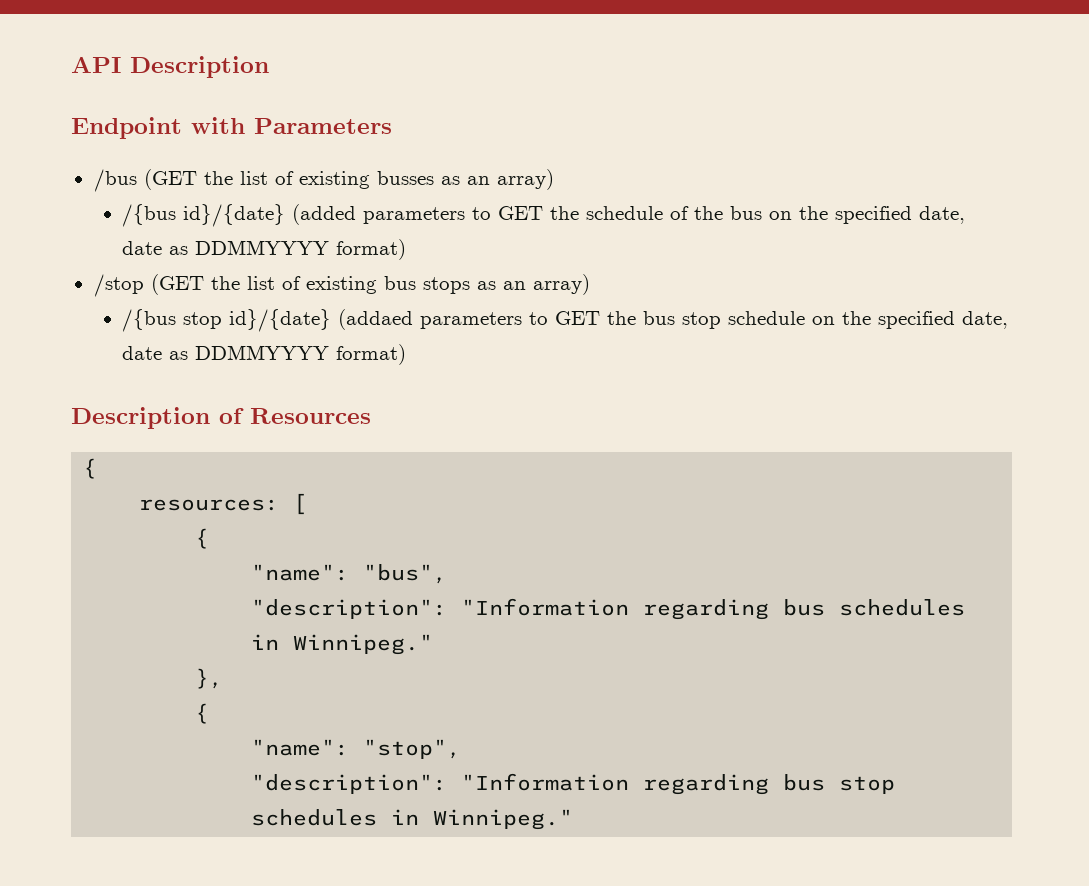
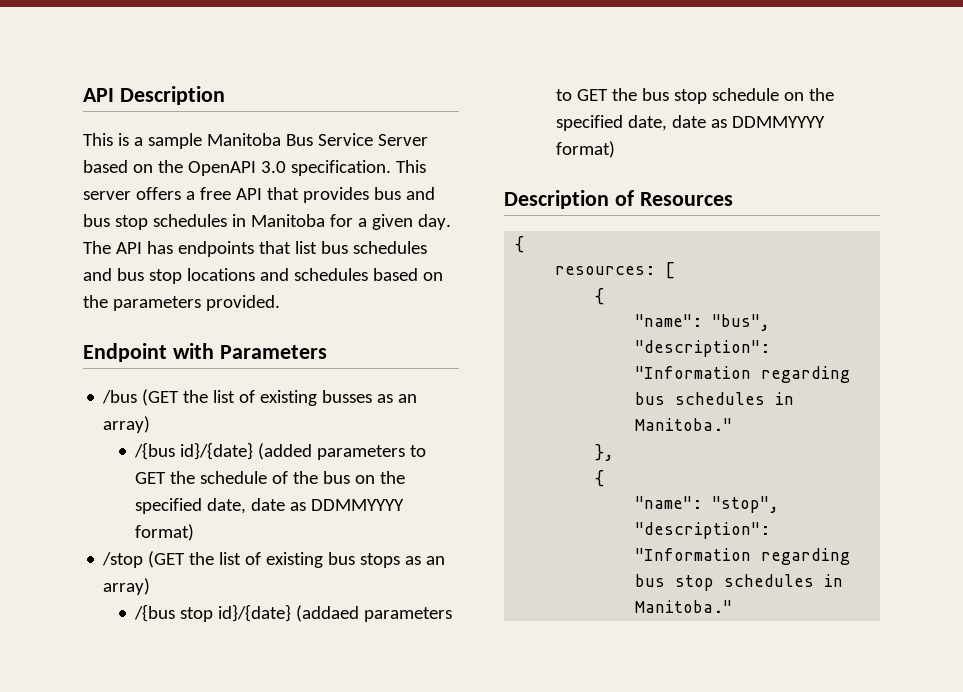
+ This is a sample Manitoba Bus Service Server based on the OpenAPI 3.0 specification. This server offers a free API that provides bus and bus stop schedules in Manitoba for a given day. The API has endpoints that list bus schedules and bus stop locations and schedules based on the parameters provided.
- "description": "Information regarding bus schedules in Winnipeg."
+ "description": "Information regarding bus schedules in Manitoba."
- "description": "Information regarding bus stop schedules in Winnipeg."
+ "description": "Information regarding bus stop schedules in Manitoba."

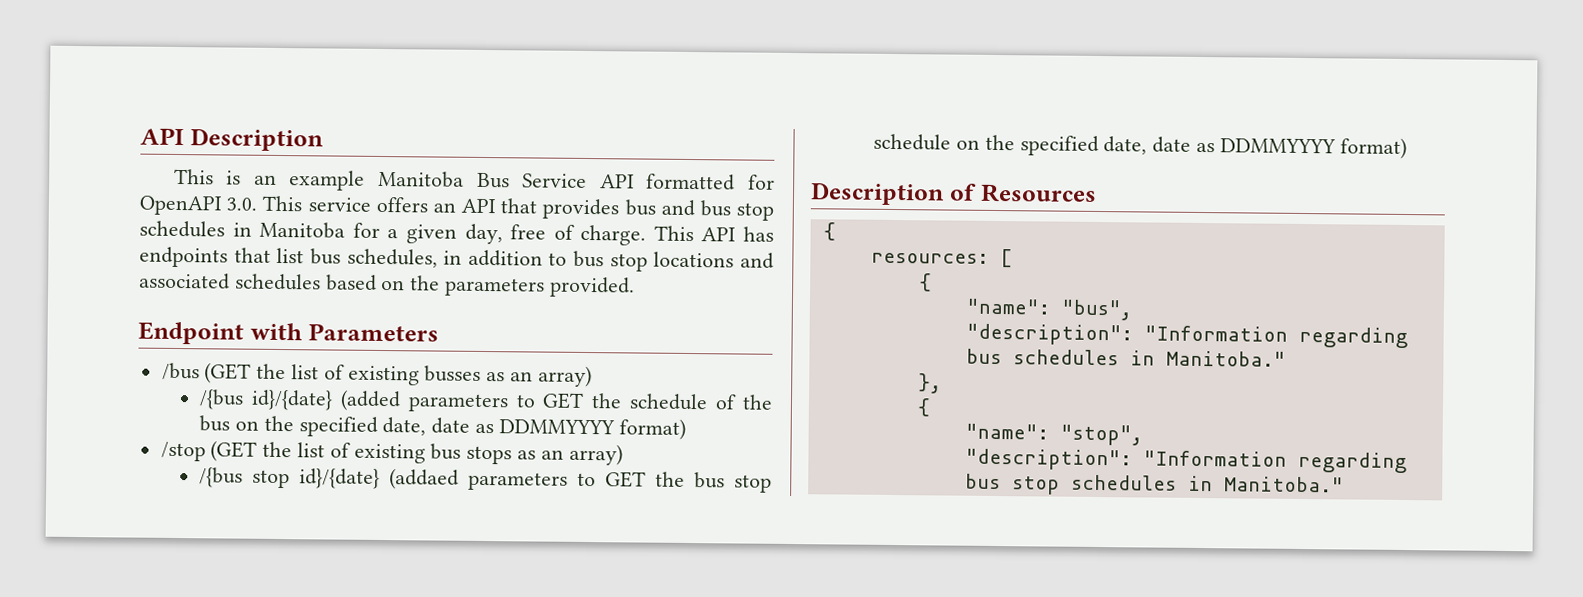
- This is a sample Manitoba Bus Service Server based on the OpenAPI 3.0 specification. This server offers a free API that provides bus and bus stop schedules in Manitoba for a given day. The API has endpoints that list bus schedules and bus stop locations and schedules based on the parameters provided.
+ This is an example Manitoba Bus Service API formatted for OpenAPI 3.0. This service offers an API that provides bus and bus stop schedules in Manitoba for a given day, free of charge. This API has endpoints that list bus schedules, in addition to bus stop locations and associated schedules based on the parameters provided.

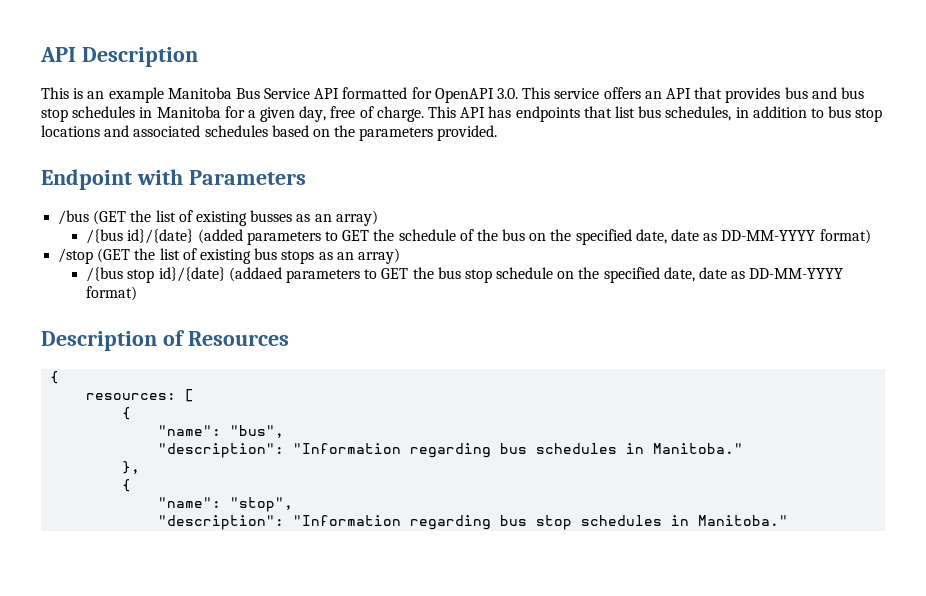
- /{bus id}/{date} (added parameters to GET the schedule of the bus on the specified date, date as DDMMYYYY format)
+ /{bus id}/{date} (added parameters to GET the schedule of the bus on the specified date, date as DD-MM-YYYY format)
- /{bus stop id}/{date} (addaed parameters to GET the bus stop schedule on the specified date, date as DDMMYYYY format)
+ /{bus stop id}/{date} (addaed parameters to GET the bus stop schedule on the specified date, date as DD-MM-YYYY format)

